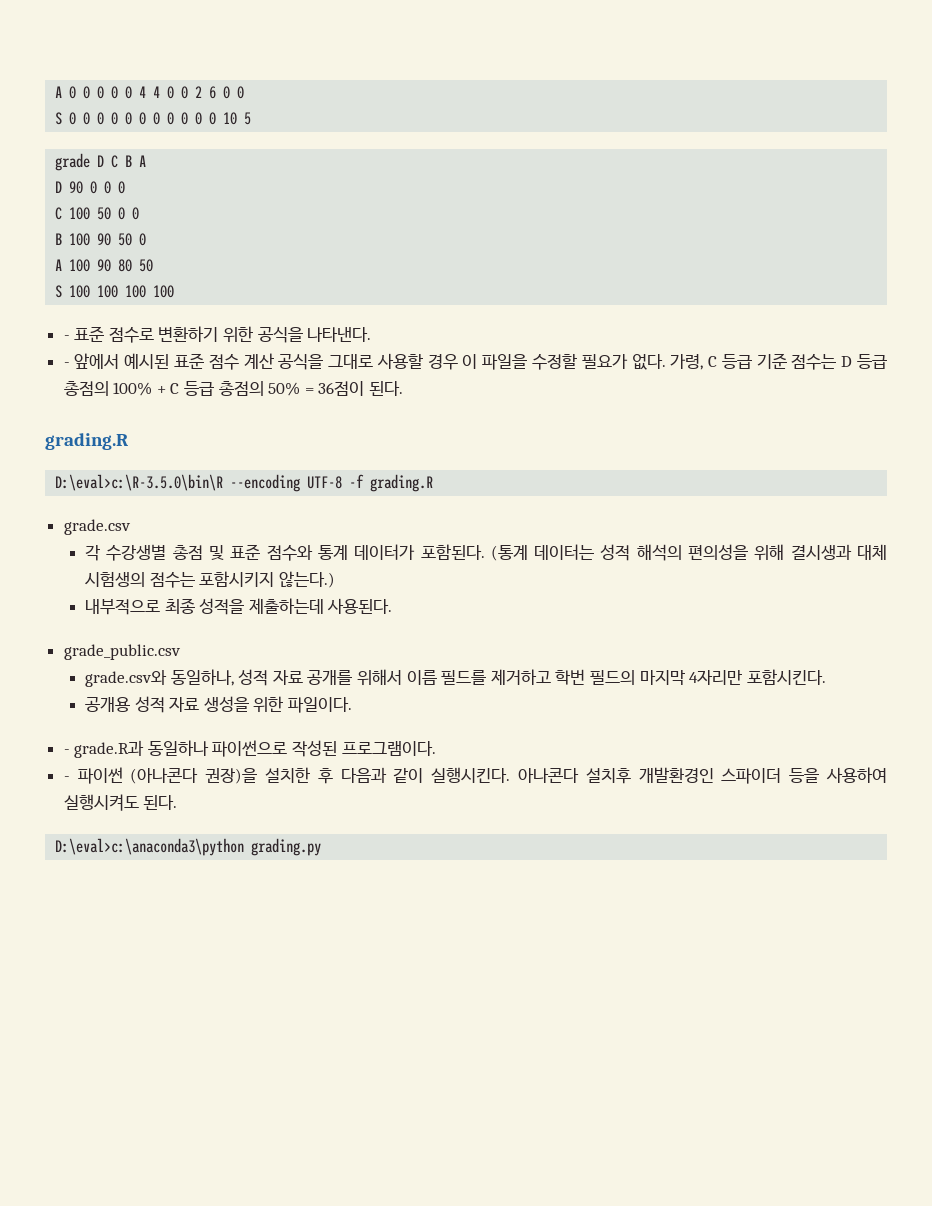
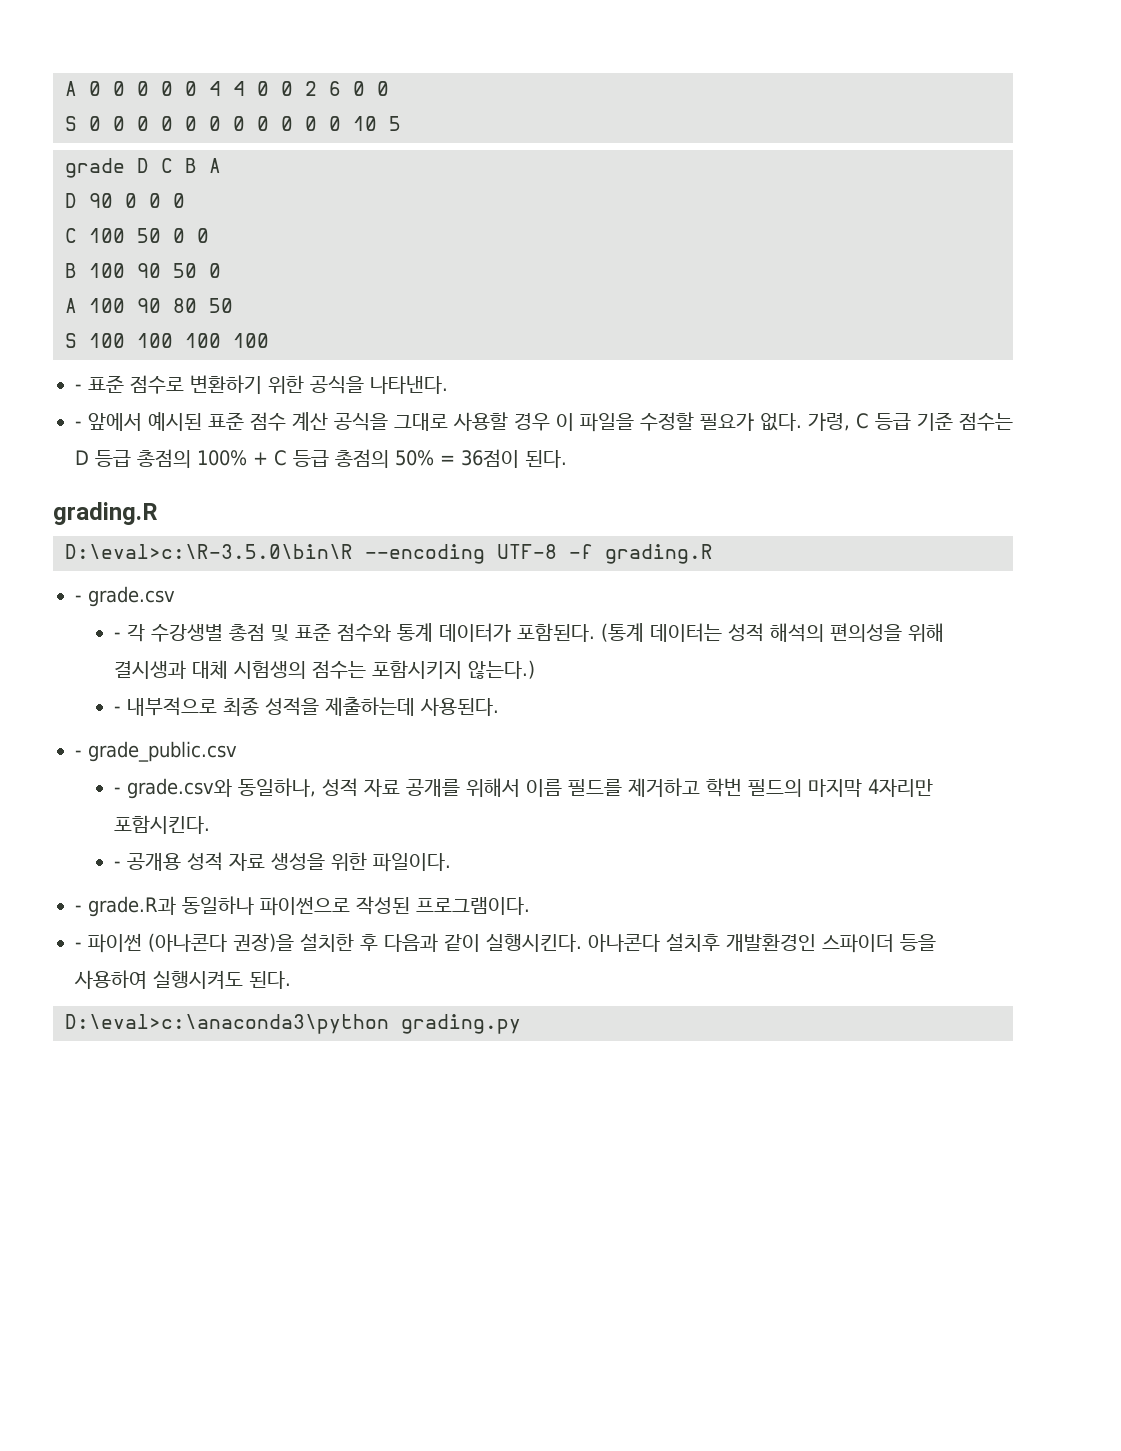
- grade.csv
+ - grade.csv
- 각 수강생별 총점 및 표준 점수와 통계 데이터가 포함된다.
+ - 각 수강생별 총점 및 표준 점수와 통계 데이터가 포함된다.
- 내부적으로 최종 성적을 제출하는데 사용된다.
+ - 내부적으로 최종 성적을 제출하는데 사용된다.
- grade_public.csv
+ - grade_public.csv
- grade.csv와 동일하나, 성적 자료 공개를 위해서 이름 필드를 제거하고 학번 필드의 마지막 4자리만 포함시킨다.
+ - grade.csv와 동일하나, 성적 자료 공개를 위해서 이름 필드를 제거하고 학번 필드의 마지막 4자리만 포함시킨다.
- 공개용 성적 자료 생성을 위한 파일이다.
+ - 공개용 성적 자료 생성을 위한 파일이다.

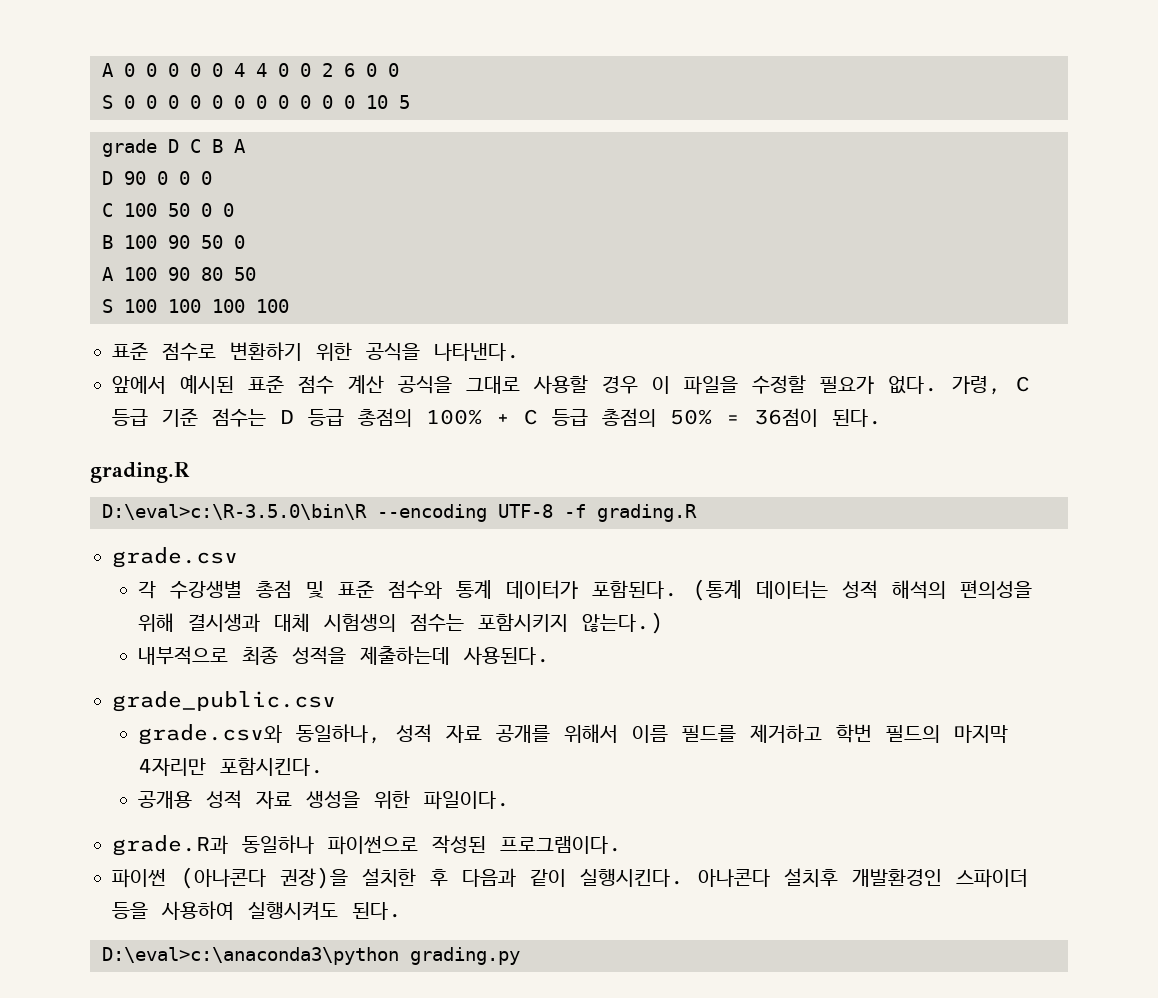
- - 표준 점수로 변환하기 위한 공식을 나타낸다.
+ 표준 점수로 변환하기 위한 공식을 나타낸다.
- - 앞에서 예시된 표준 점수 계산 공식을 그대로 사용할 경우 이 파일을 수정할 필요가 없다.
+ 앞에서 예시된 표준 점수 계산 공식을 그대로 사용할 경우 이 파일을 수정할 필요가 없다.
- - grade.csv
+ grade.csv
- - 각 수강생별 총점 및 표준 점수와 통계 데이터가 포함된다.
+ 각 수강생별 총점 및 표준 점수와 통계 데이터가 포함된다.
- - 내부적으로 최종 성적을 제출하는데 사용된다.
+ 내부적으로 최종 성적을 제출하는데 사용된다.
- - grade_public.csv
+ grade_public.csv
- - grade.csv와 동일하나, 성적 자료 공개를 위해서 이름 필드를 제거하고 학번 필드의 마지막 4자리만 포함시킨다.
+ grade.csv와 동일하나, 성적 자료 공개를 위해서 이름 필드를 제거하고 학번 필드의 마지막 4자리만 포함시킨다.
- - 공개용 성적 자료 생성을 위한 파일이다.
+ 공개용 성적 자료 생성을 위한 파일이다.
- - grade.R과 동일하나 파이썬으로 작성된 프로그램이다.
+ grade.R과 동일하나 파이썬으로 작성된 프로그램이다.
- - 파이썬 (아나콘다 권장)을 설치한 후 다음과 같이 실행시킨다.
+ 파이썬 (아나콘다 권장)을 설치한 후 다음과 같이 실행시킨다.

